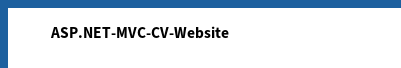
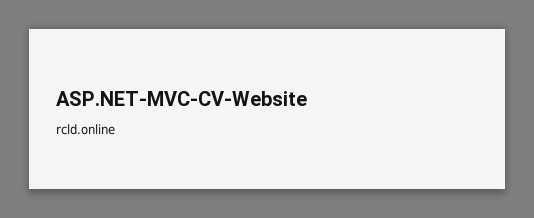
+ rcld.online

